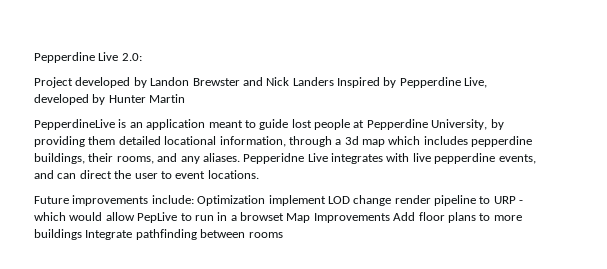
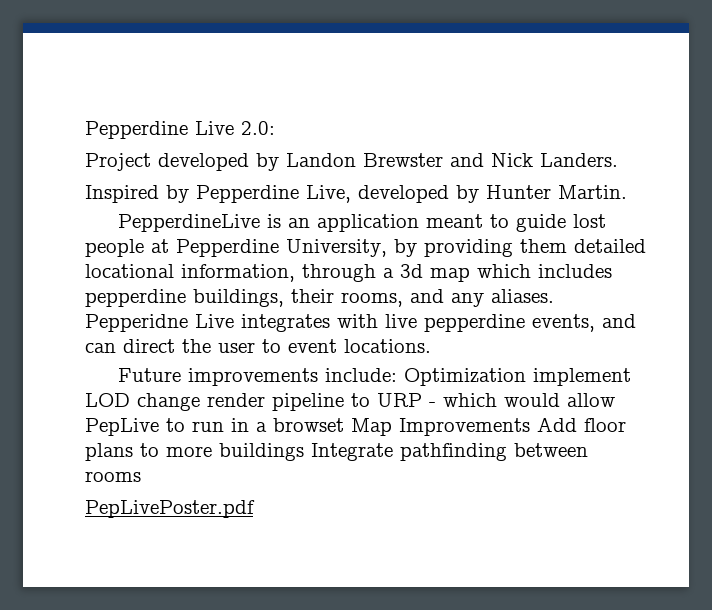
- Project developed by Landon Brewster and Nick Landers Inspired by Pepperdine Live, developed by Hunter Martin
+ Project developed by Landon Brewster and Nick Landers.
+ Inspired by Pepperdine Live, developed by Hunter Martin.
+ PepLivePoster.pdf

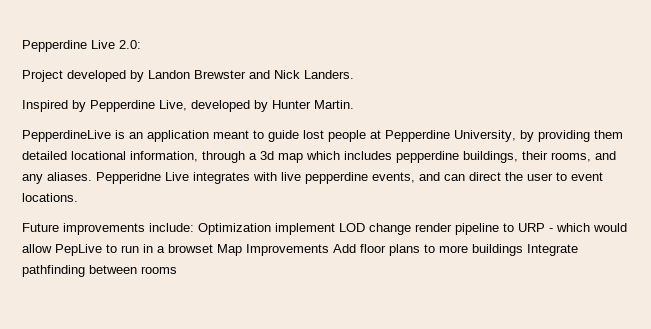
- PepLivePoster.pdf

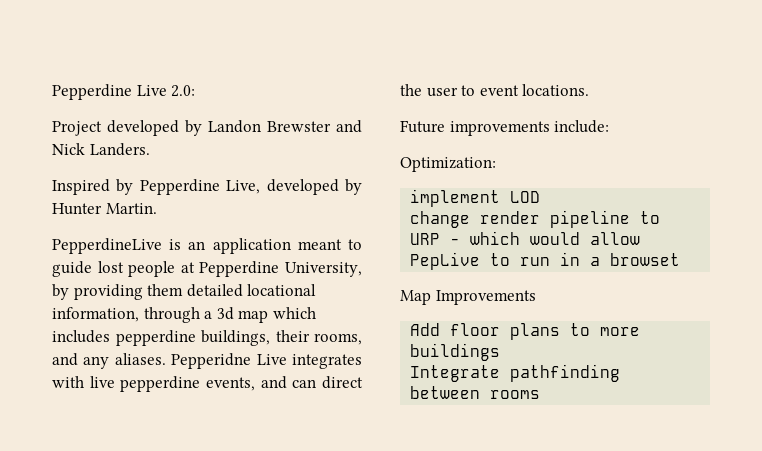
- Future improvements include: Optimization implement LOD change render pipeline to URP - which would allow PepLive to run in a browset Map Improvements Add floor plans to more buildings Integrate pathfinding between rooms
+ Future improvements include:
+ Optimization:
+ implement LOD
+ change render pipeline to URP - which would allow PepLive to run in a browset
+ Map Improvements
+ Add floor plans to more buildings
+ Integrate pathfinding between rooms

